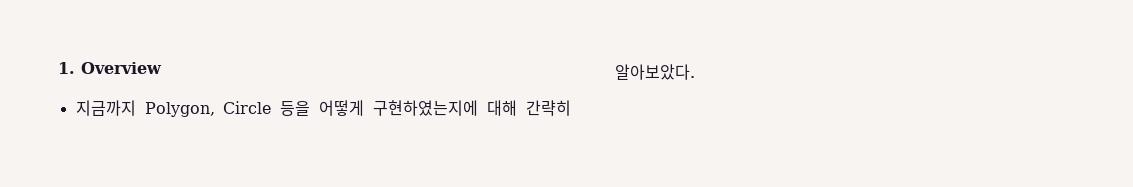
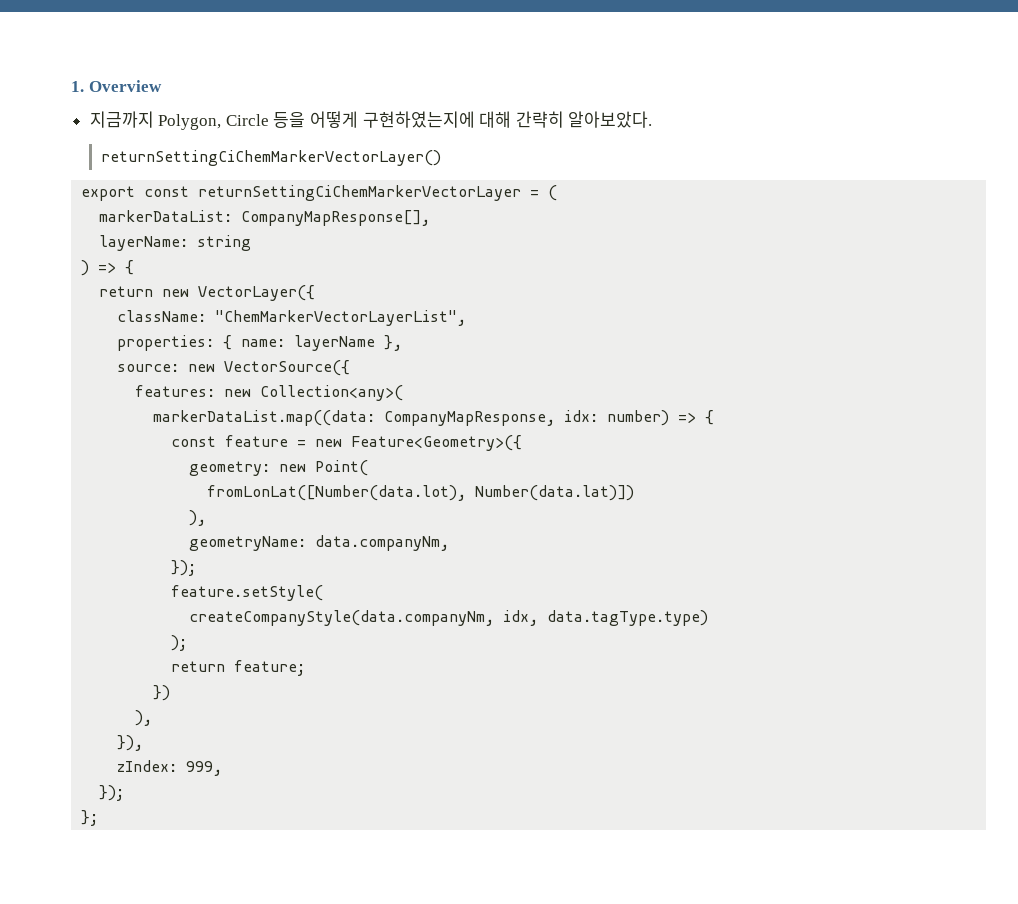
+ returnSettingCiChemMarkerVectorLayer()
+ export const returnSettingCiChemMarkerVectorLayer = (
+ markerDataList: CompanyMapResponse[],
+ layerName: string
+ ) => {
+ return new VectorLayer({
+ className: "ChemMarkerVectorLayerList",
+ properties: { name: layerName },
+ source: new VectorSource({
+ features: new Collection<any>(
+ markerDataList.map((data: CompanyMapResponse, idx: number) => {
+ const feature = new Feature<Geometry>({
+ geometry: new Point(
+ fromLonLat([Number(data.lot), Number(data.lat)])
+ ),
+ geometryName: data.companyNm,
+ });
+ feature.setStyle(
+ createCompanyStyle(data.companyNm, idx, data.tagType.type)
+ );
+ return feature;
+ })
+ ),
+ }),
+ zIndex: 999,
+ });
+ };

